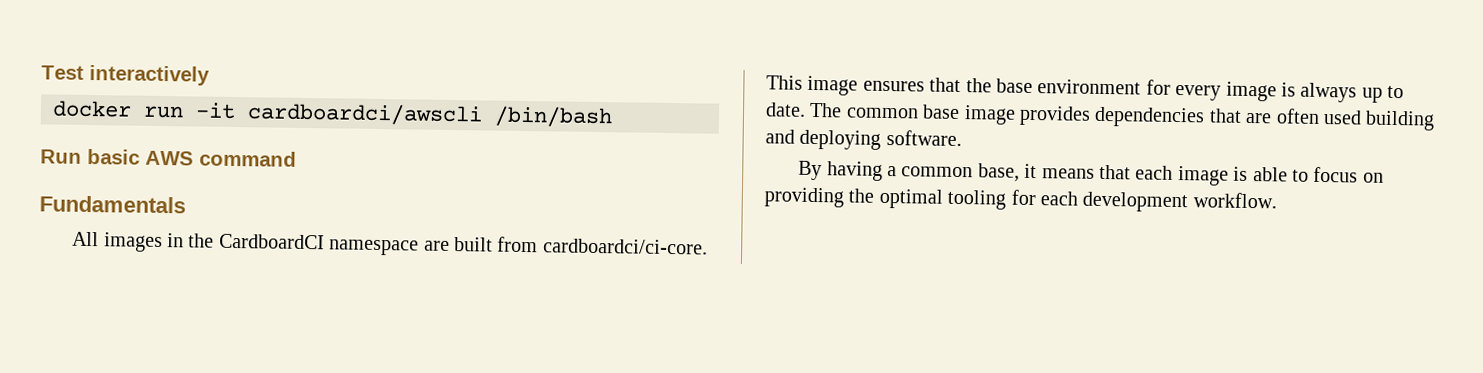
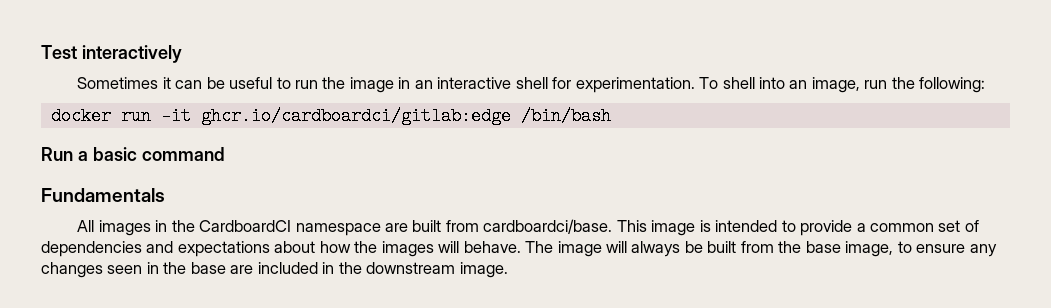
+ Sometimes it can be useful to run the image in an interactive shell for experimentation. To shell into an image, run the following:
- docker run -it cardboardci/awscli /bin/bash
+ docker run -it ghcr.io/cardboardci/gitlab:edge /bin/bash
- Run basic AWS command
+ Run a basic command
- All images in the CardboardCI namespace are built from cardboardci/ci-core.
+ All images in the CardboardCI namespace are built from cardboardci/base.
- This image ensures that the base environment for every image is always up to date. The common base image provides dependencies that are often used building and deploying software.
- By having a common base, it means that each image is able to focus on providing the optimal tooling for each development workflow.
+ This image is intended to provide a common set of dependencies and expectations about how the images will behave. The image will always be built from the base image, to ensure any changes seen in the base are included in the downstream image.

